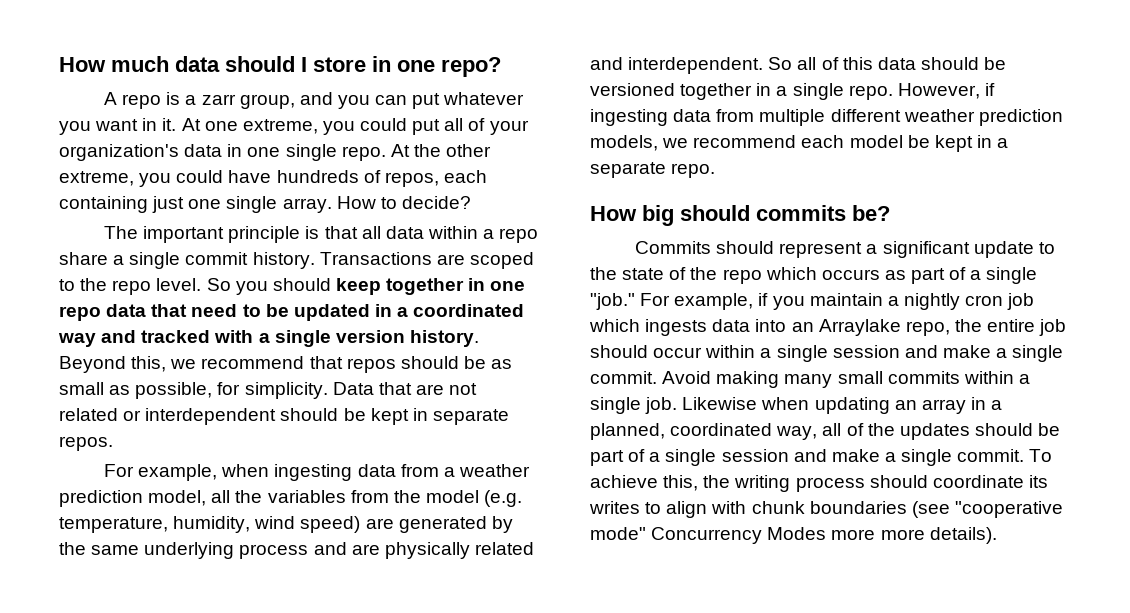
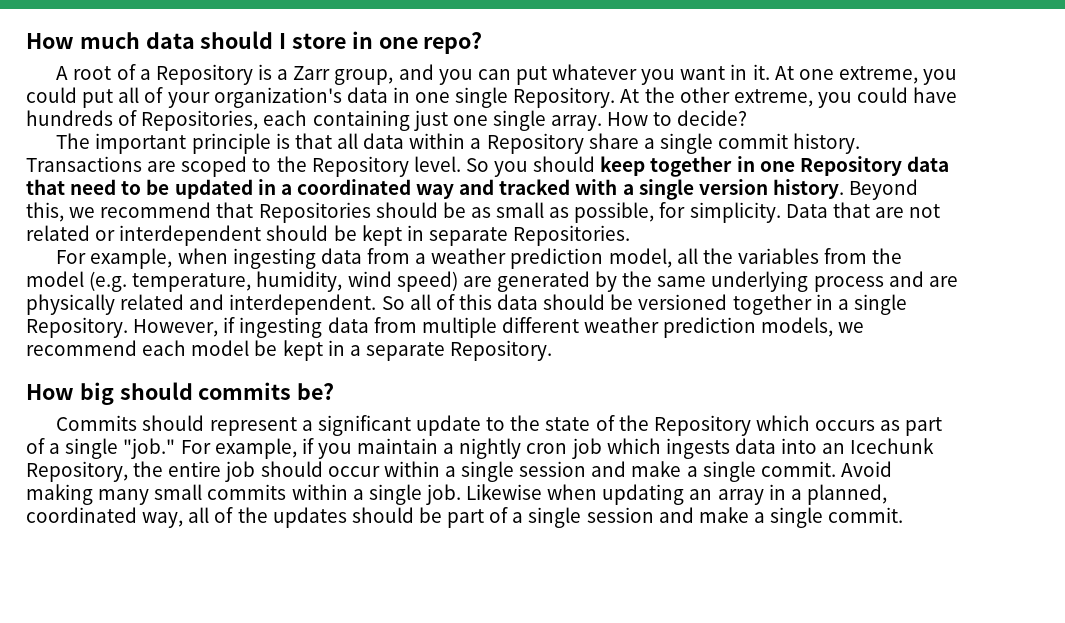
- A repo is a zarr group, and you can put whatever you want in it.
+ A root of a Repository is a Zarr group, and you can put whatever you want in it.
- At one extreme, you could put all of your organization's data in one single repo.
+ At one extreme, you could put all of your organization's data in one single Repository.
- At the other extreme, you could have hundreds of repos, each containing just one single array.
+ At the other extreme, you could have hundreds of Repositories, each containing just one single array.
- The important principle is that all data within a repo share a single commit history.
+ The important principle is that all data within a Repository share a single commit history.
- Transactions are scoped to the repo level.
+ Transactions are scoped to the Repository level.
- So you should keep together in one repo data that need to be updated in a coordinated way and tracked with a single version history.
+ So you should keep together in one Repository data that need to be updated in a coordinated way and tracked with a single version history.
- Beyond this, we recommend that repos should be as small as possible, for simplicity.
+ Beyond this, we recommend that Repositories should be as small as possible, for simplicity.
- Data that are not related or interdependent should be kept in separate repos.
+ Data that are not related or interdependent should be kept in separate Repositories.
- So all of this data should be versioned together in a single repo.
+ So all of this data should be versioned together in a single Repository.
- However, if ingesting data from multiple different weather prediction models, we recommend each model be kept in a separate repo.
+ However, if ingesting data from multiple different weather prediction models, we recommend each model be kept in a separate Repository.
- Commits should represent a significant update to the state of the repo which occurs as part of a single "job."
+ Commits should represent a significant update to the state of the Repository which occurs as part of a single "job."
- For example, if you maintain a nightly cron job which ingests data into an Arraylake repo, the entire job should occur within a single session and make a single commit.
+ For example, if you maintain a nightly cron job which ingests data into an Icechunk Repository, the entire job should occur within a single session and make a single commit.
- To achieve this, the writing process should coordinate its writes to align with chunk boundaries (see "cooperative mode" Concurrency Modes more more details).

